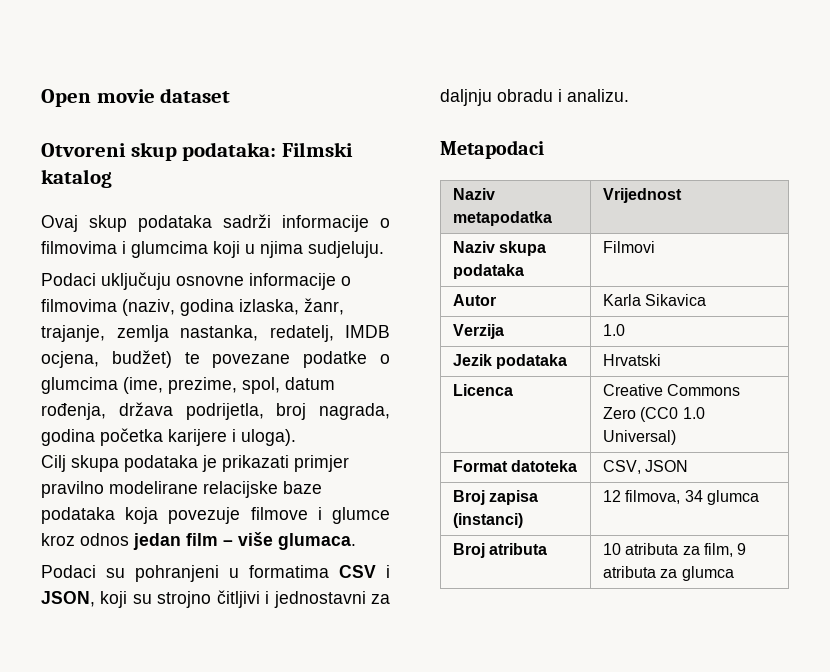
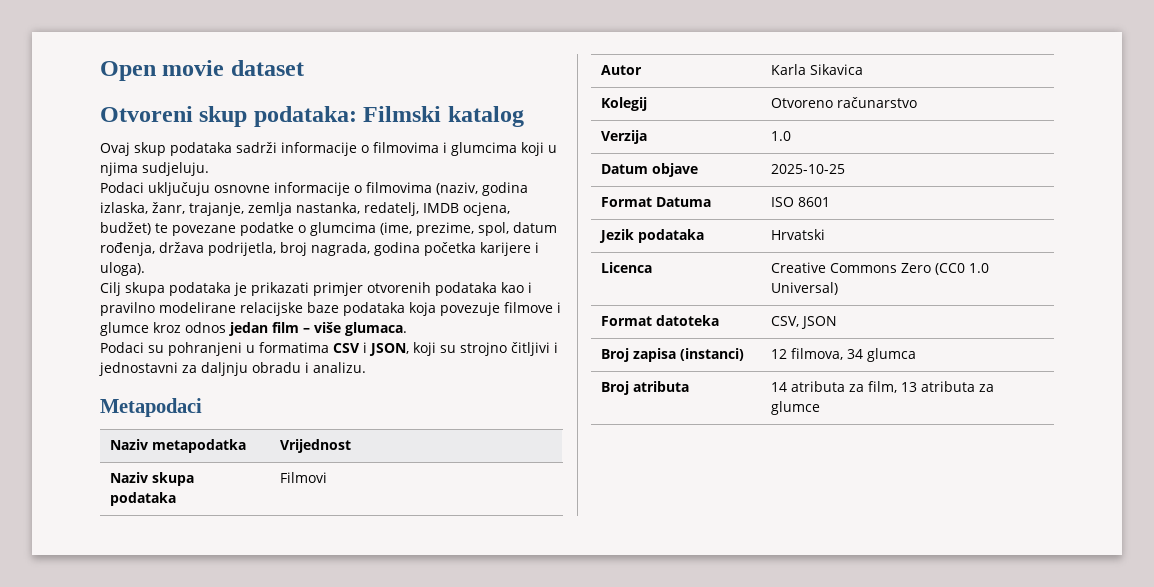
- Cilj skupa podataka je prikazati primjer pravilno modelirane relacijske baze podataka koja povezuje filmove i glumce kroz odnos jedan film – više glumaca.
+ Cilj skupa podataka je prikazati primjer otvorenih podataka kao i pravilno modelirane relacijske baze podataka koja povezuje filmove i glumce kroz odnos jedan film – više glumaca.
+ Kolegij | Otvoreno računarstvo
+ Datum objave | 2025-10-25
+ Format Datuma | ISO 8601
- Broj atributa | 10 atributa za film, 9 atributa za glumca
+ Broj atributa | 14 atributa za film, 13 atributa za glumce

